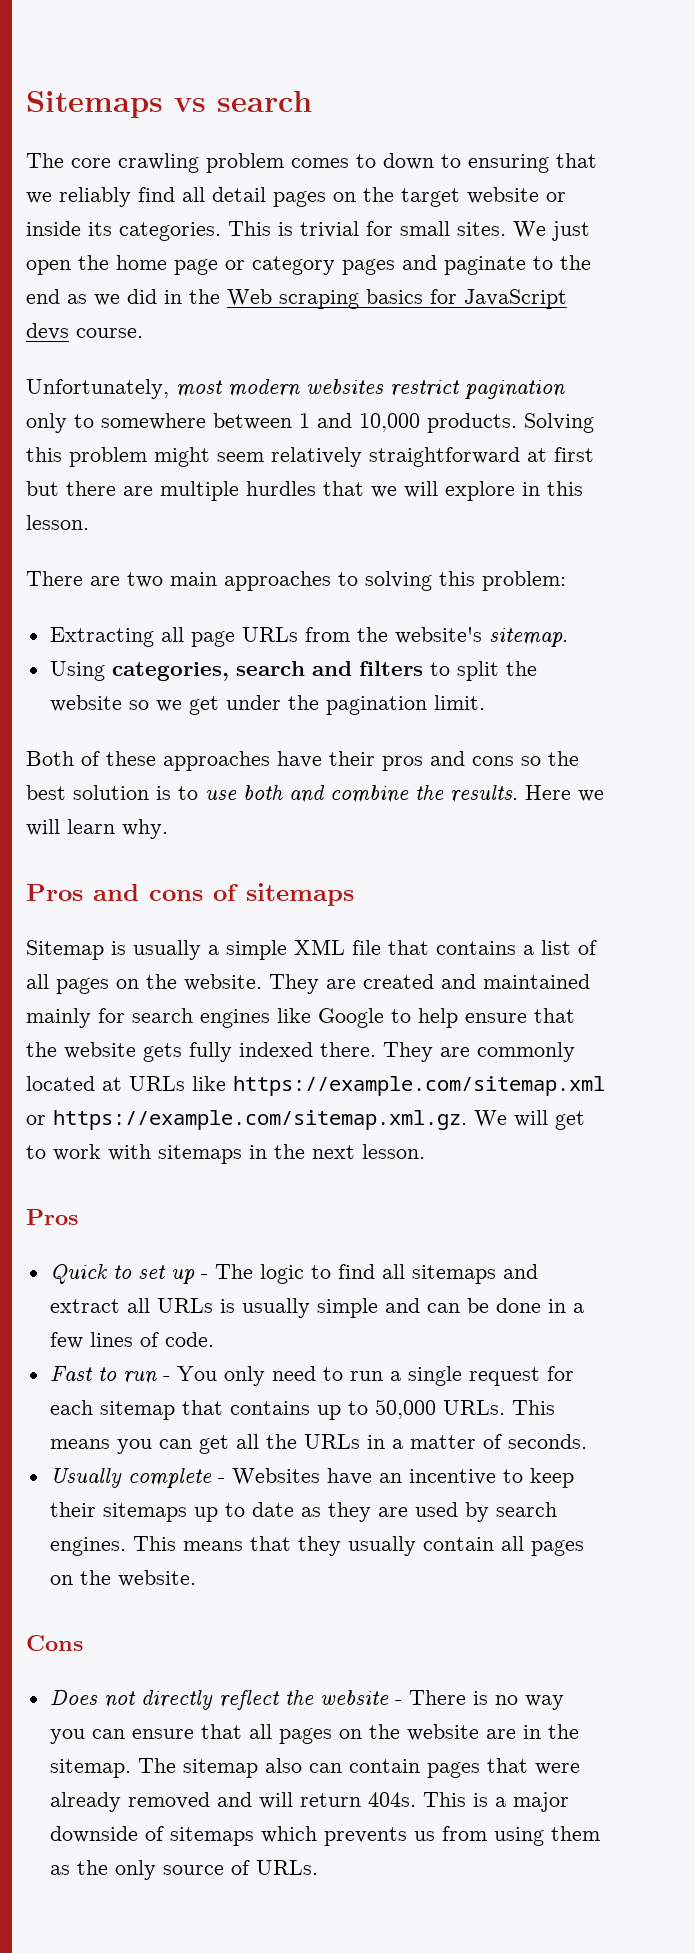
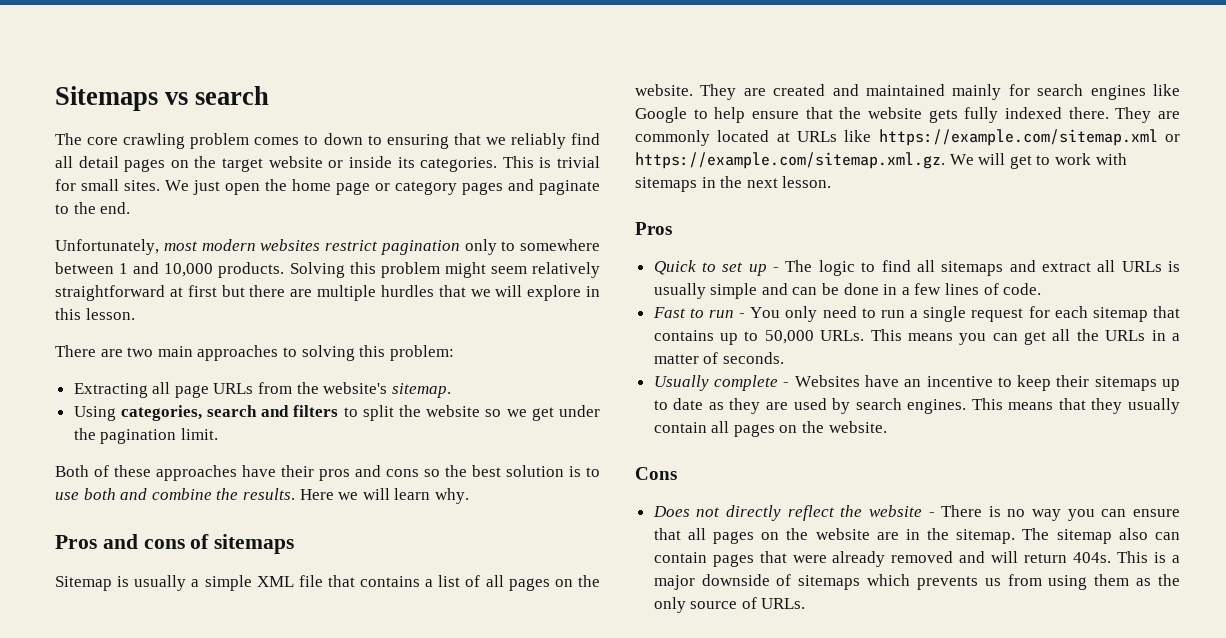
- We just open the home page or category pages and paginate to the end as we did in the Web scraping basics for JavaScript devs course.
+ We just open the home page or category pages and paginate to the end.

